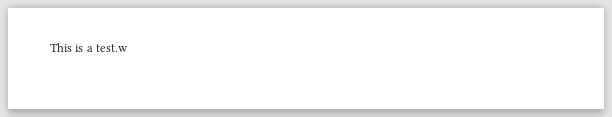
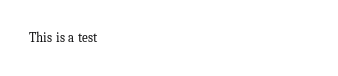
- This is a test.w
+ This is a test

